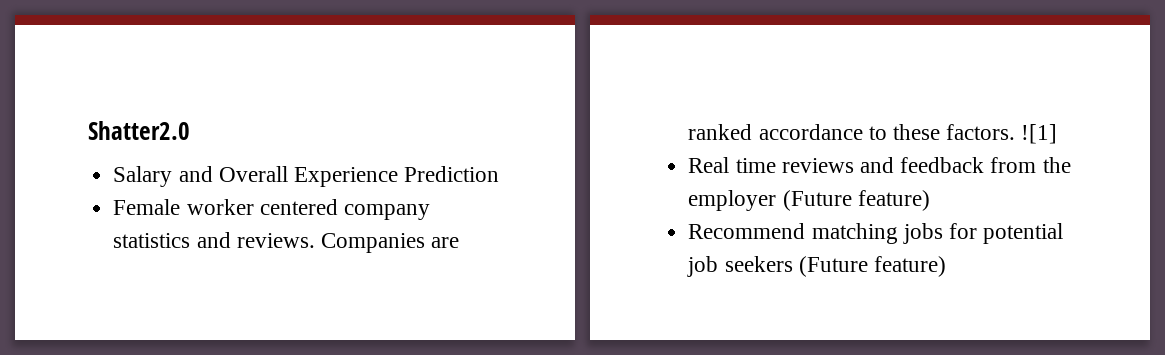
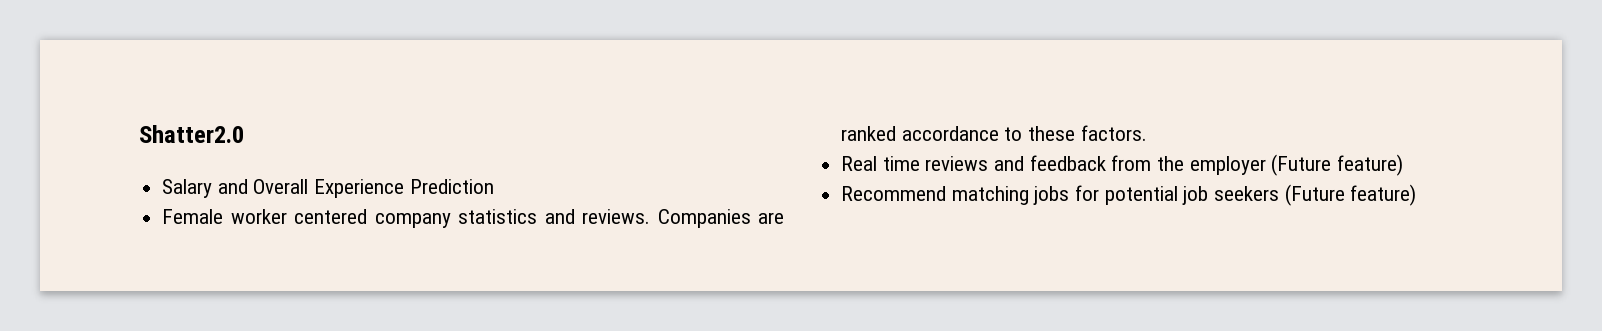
- ![1]

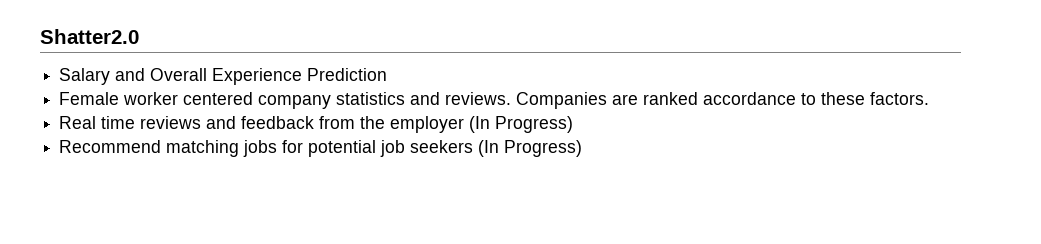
- Real time reviews and feedback from the employer (Future feature)
+ Real time reviews and feedback from the employer (In Progress)
- Recommend matching jobs for potential job seekers (Future feature)
+ Recommend matching jobs for potential job seekers (In Progress)

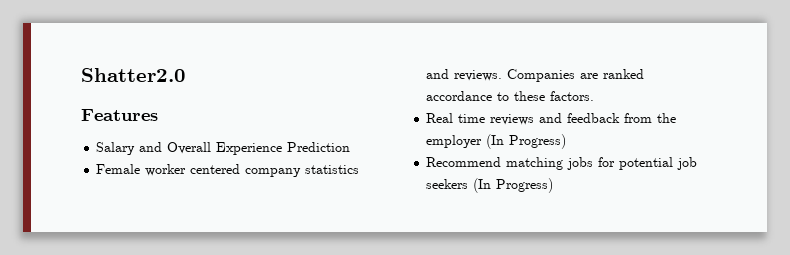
+ Features

